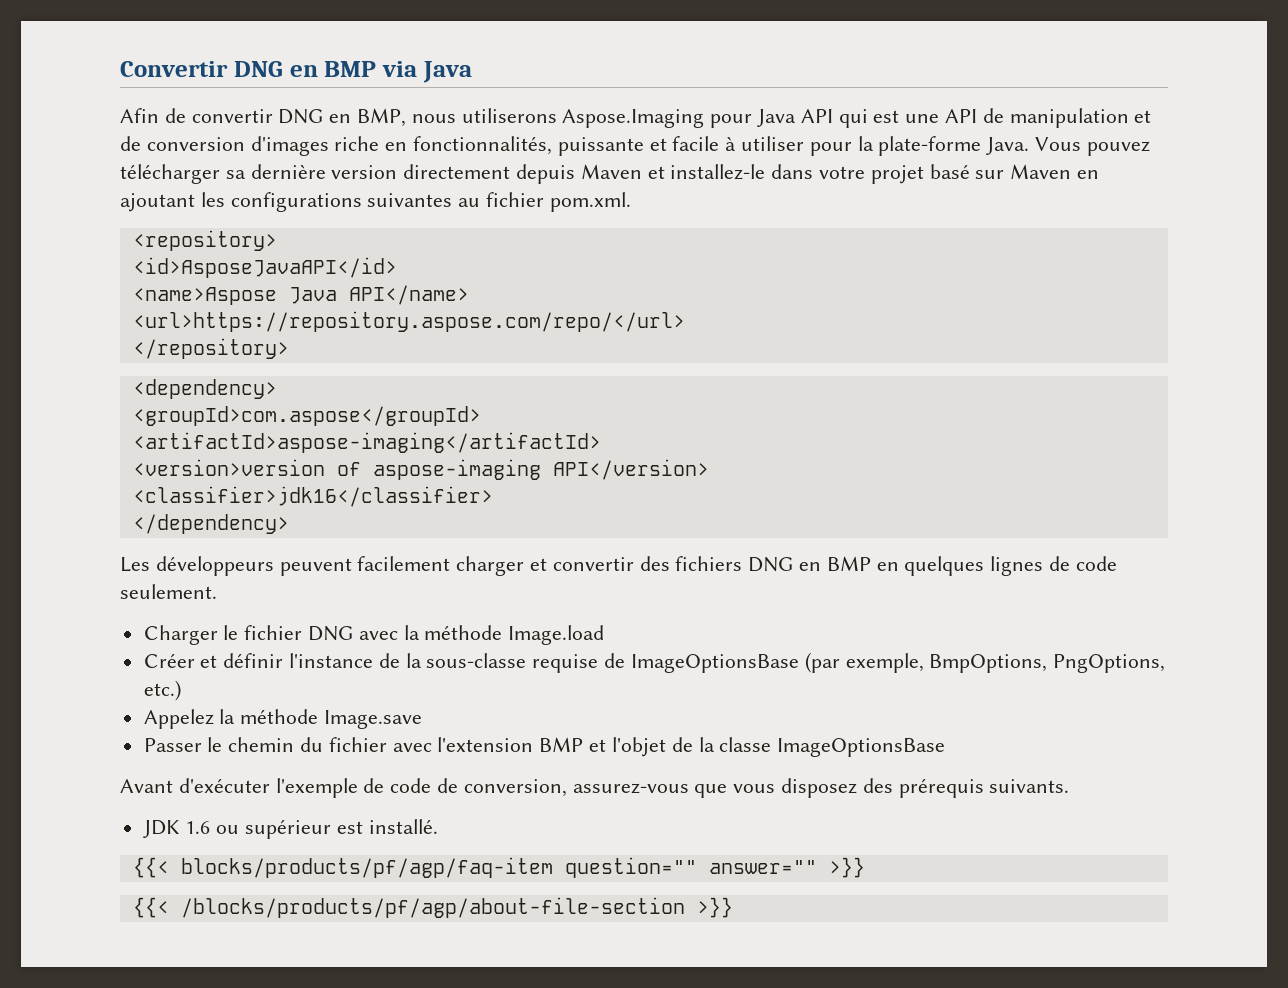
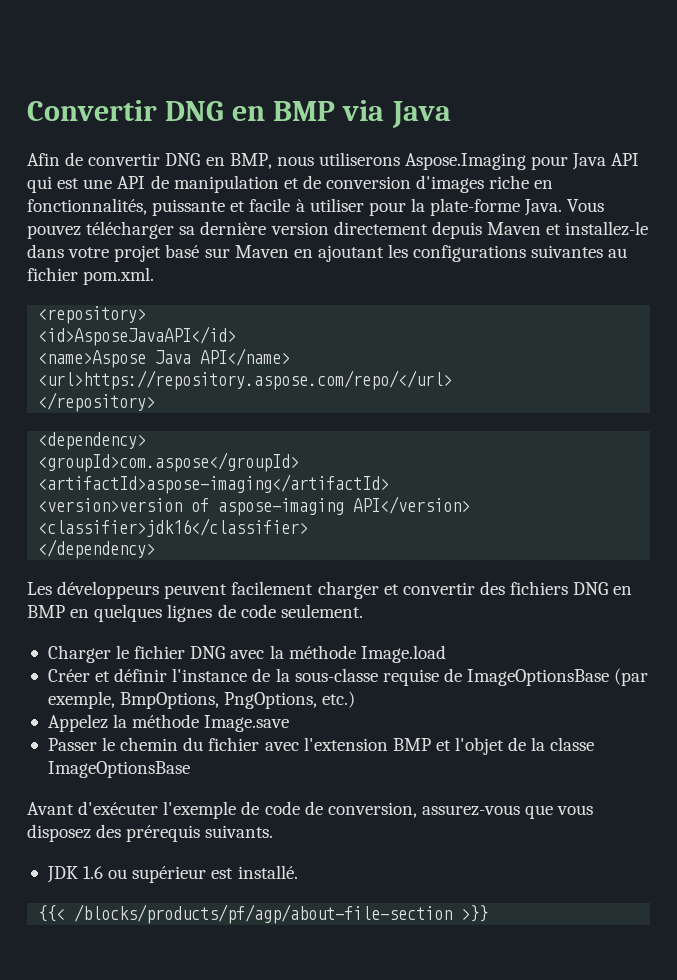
- {{< blocks/products/pf/agp/faq-item question="" answer="" >}}

